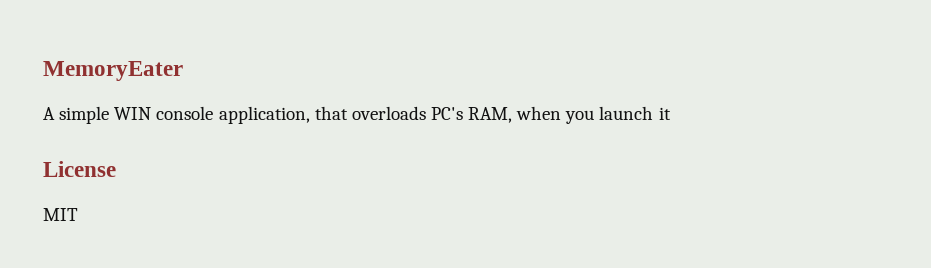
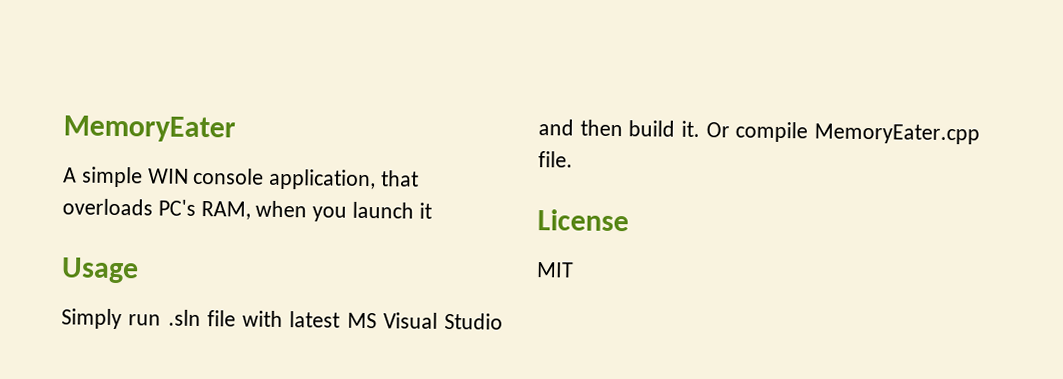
+ Usage
+ Simply run .sln file with latest MS Visual Studio and then build it. Or compile MemoryEater.cpp file.

